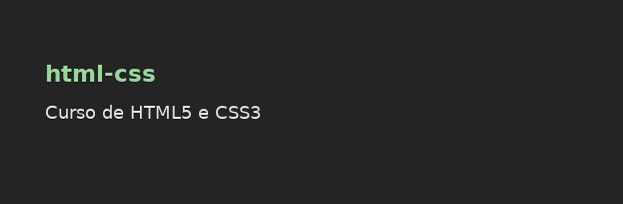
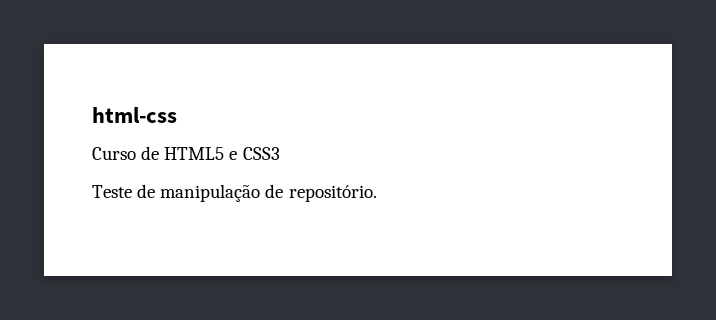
+ Teste de manipulação de repositório.

